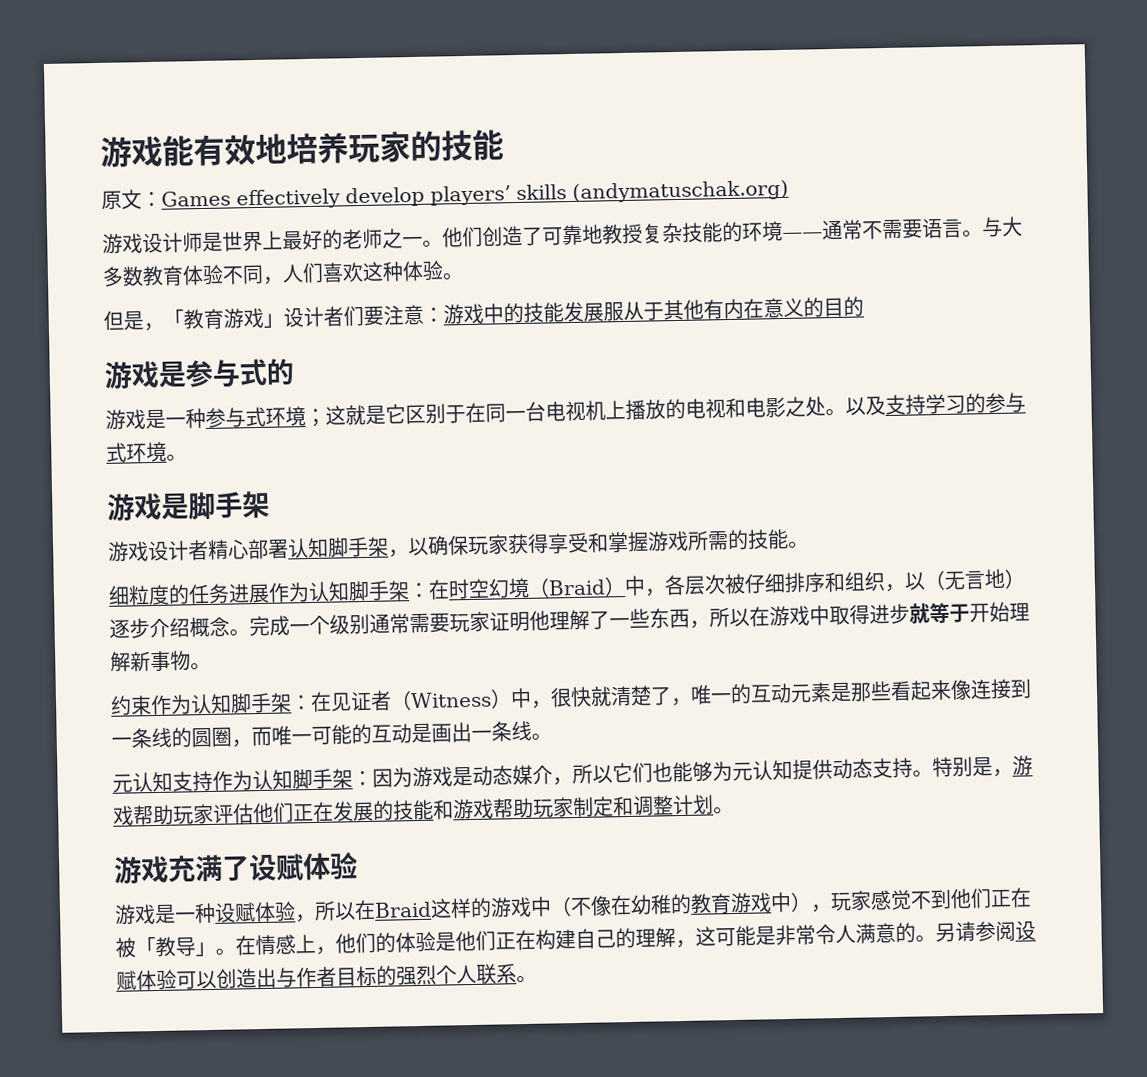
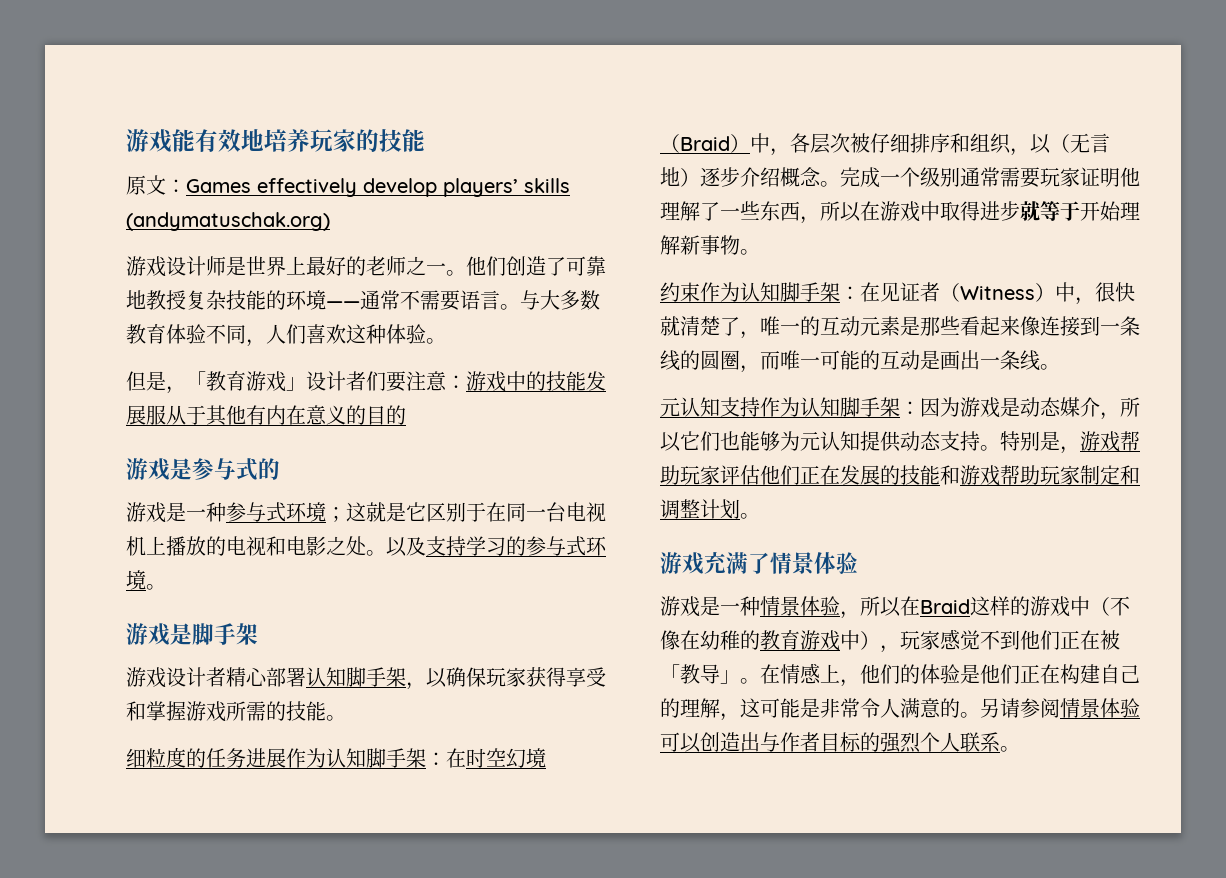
- 游戏充满了设赋体验
+ 游戏充满了情景体验
- 游戏是一种设赋体验，所以在Braid这样的游戏中（不像在幼稚的教育游戏中），玩家感觉不到他们正在被「教导」。
+ 游戏是一种情景体验，所以在Braid这样的游戏中（不像在幼稚的教育游戏中），玩家感觉不到他们正在被「教导」。
- 另请参阅设赋体验可以创造出与作者目标的强烈个人联系。
+ 另请参阅情景体验可以创造出与作者目标的强烈个人联系。

